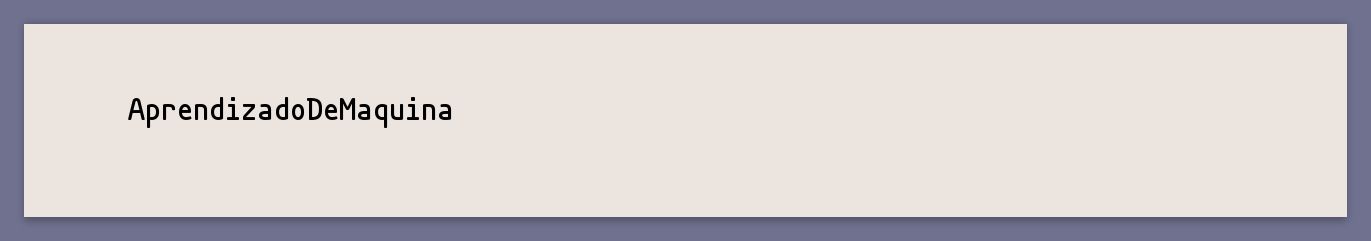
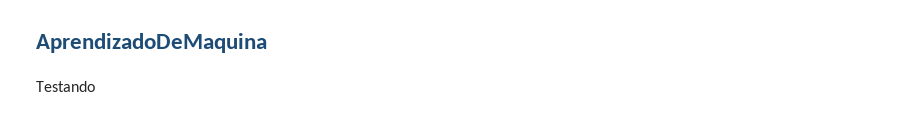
+ Testando

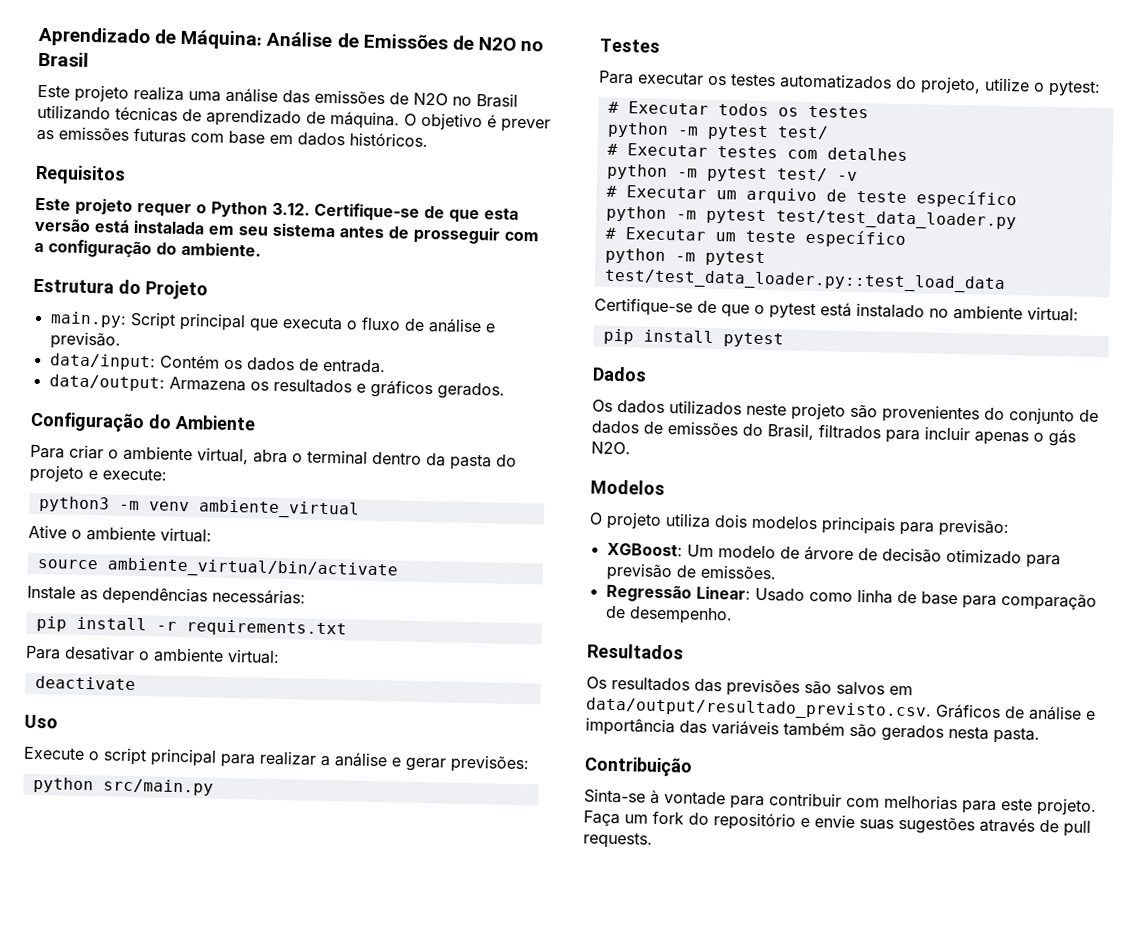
- AprendizadoDeMaquina
- Testando
+ Aprendizado de Máquina: Análise de Emissões de N2O no Brasil
+ Este projeto realiza uma análise das emissões de N2O no Brasil utilizando técnicas de aprendizado de máquina. O objetivo é prever as emissões futuras com base em dados históricos.
+ Requisitos
+ Este projeto requer o Python 3.12. Certifique-se de que esta versão está instalada em seu sistema antes de prosseguir com a configuração do ambiente.
+ Estrutura do Projeto
+ main.py: Script principal que executa o fluxo de análise e previsão.
+ data/input: Contém os dados de entrada.
+ data/output: Armazena os resultados e gráficos gerados.
+ Configuração do Ambiente
+ Para criar o ambiente virtual, abra o terminal dentro da pasta do projeto e execute:
+ python3 -m venv ambiente_virtual
+ Ative o ambiente virtual:
+ source ambiente_virtual/bin/activate
+ Instale as dependências necessárias:
+ pip install -r requirements.txt
+ Para desativar o ambiente virtual:
+ deactivate
+ Uso
+ Execute o script principal para realizar a análise e gerar previsões:
+ python src/main.py
+ Testes
+ Para executar os testes automatizados do projeto, utilize o pytest:
+ # Executar todos os testes
+ python -m pytest test/
+ # Executar testes com detalhes
+ python -m pytest test/ -v
+ # Executar um arquivo de teste específico
+ python -m pytest test/test_data_loader.py
+ # Executar um teste específico
+ python -m pytest test/test_data_loader.py::test_load_data
+ Certifique-se de que o pytest está instalado no ambiente virtual:
+ pip install pytest
+ Dados
+ Os dados utilizados neste projeto são provenientes do conjunto de dados de emissões do Brasil, filtrados para incluir apenas o gás N2O.
+ Modelos
+ O projeto utiliza dois modelos principais para previsão:
+ XGBoost: Um modelo de árvore de decisão otimizado para previsão de emissões.
+ Regressão Linear: Usado como linha de base para comparação de desempenho.
+ Resultados
+ Os resultados das previsões são salvos em data/output/resultado_previsto.csv. Gráficos de análise e importância das variáveis também são gerados nesta pasta.
+ Contribuição
+ Sinta-se à vontade para contribuir com melhorias para este projeto. Faça um fork do repositório e envie suas sugestões através de pull requests.

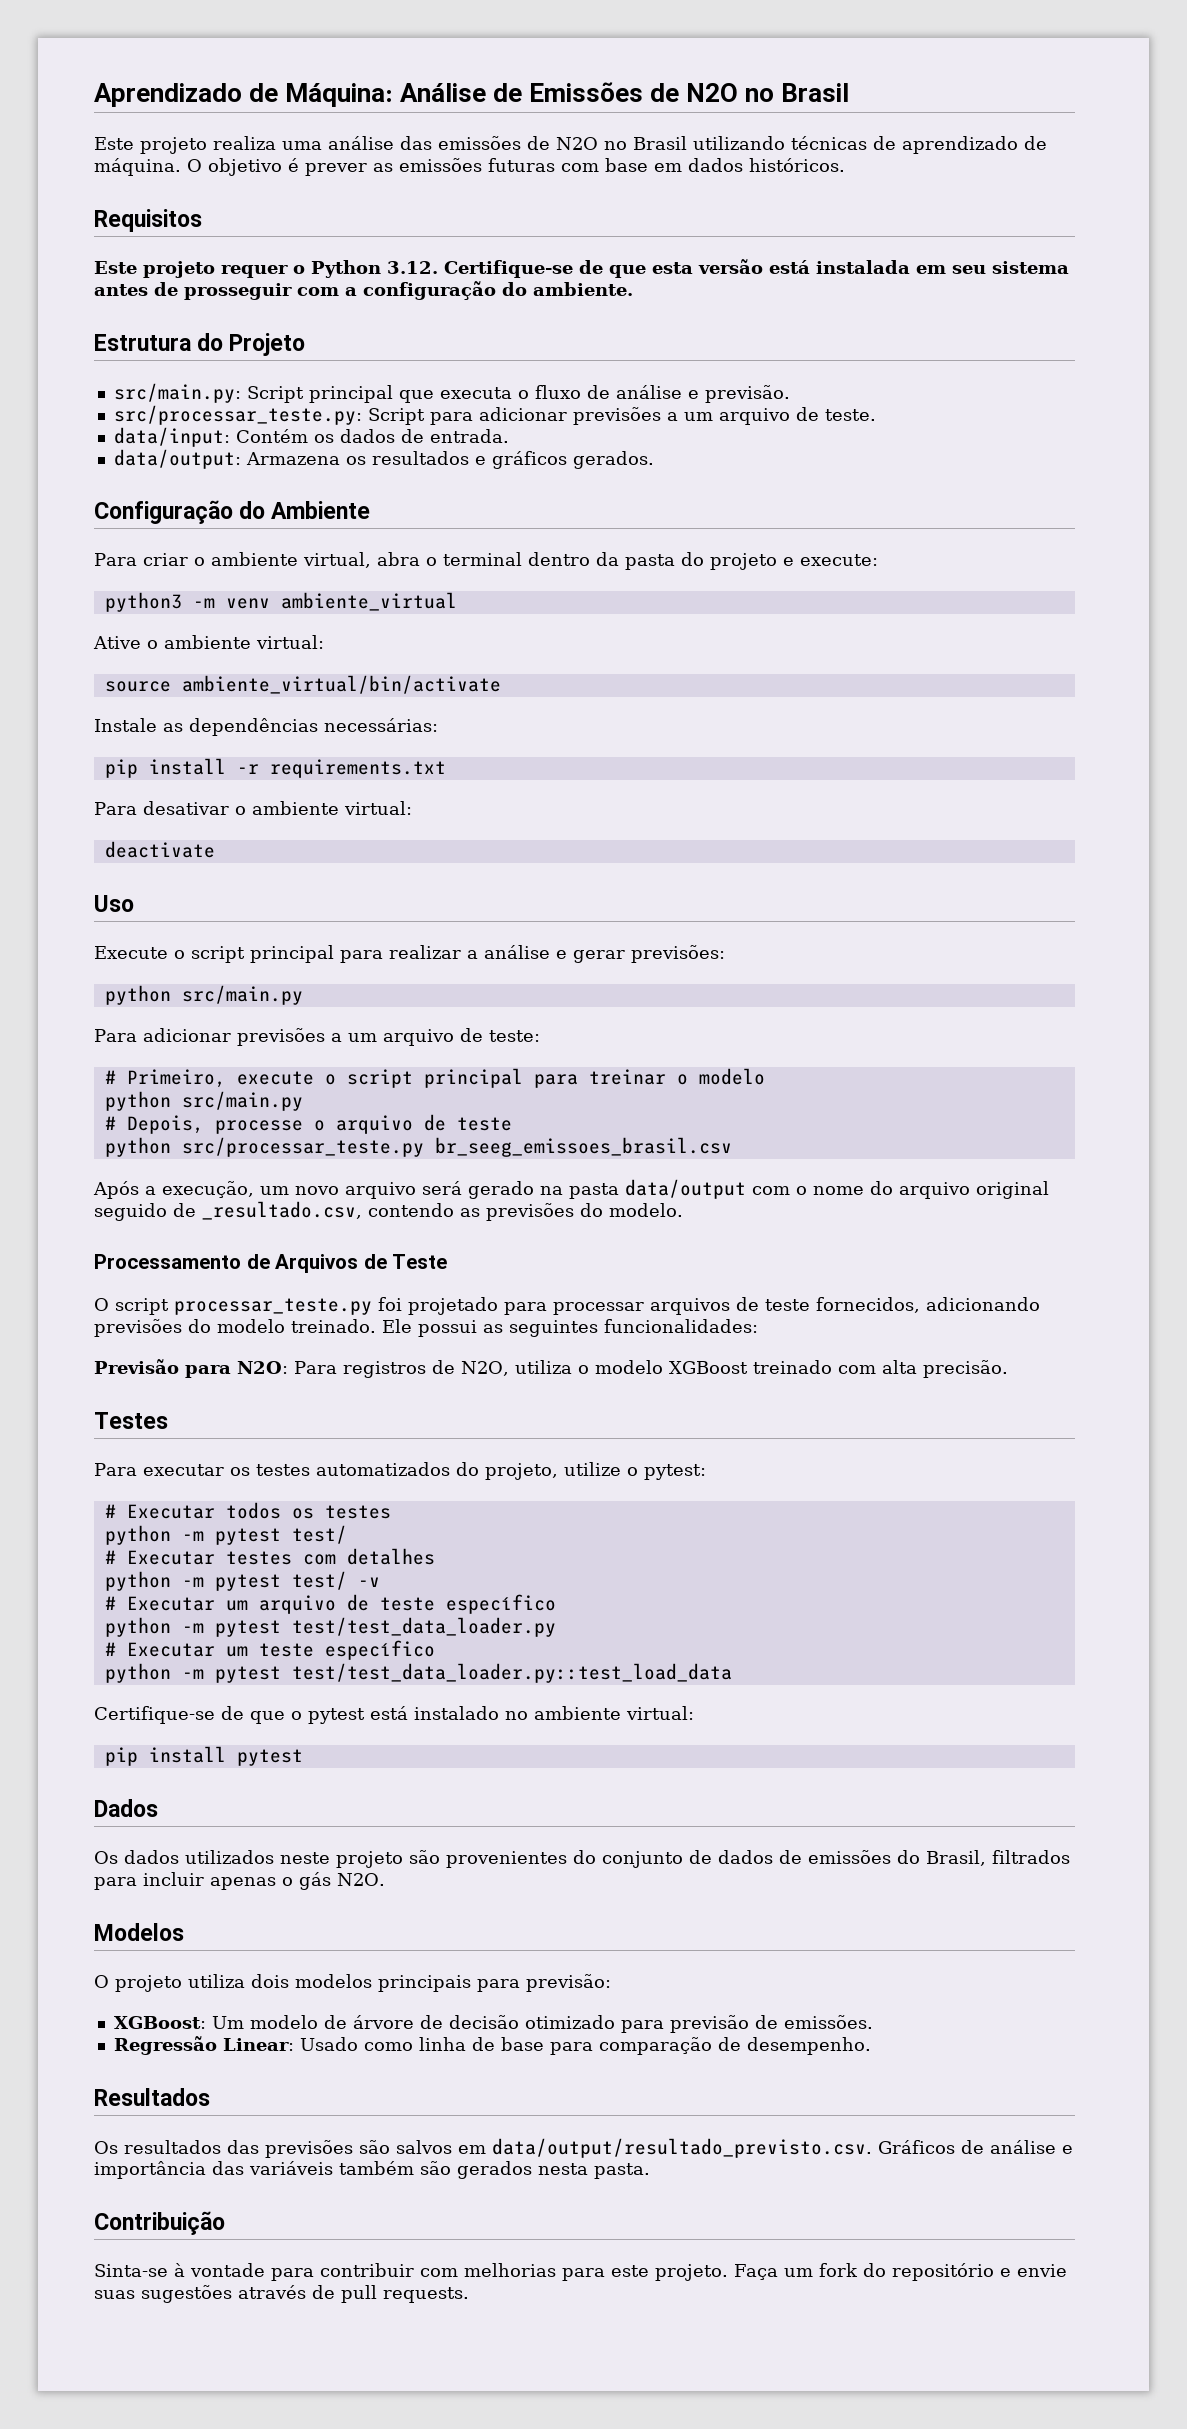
- main.py: Script principal que executa o fluxo de análise e previsão.
+ src/main.py: Script principal que executa o fluxo de análise e previsão.
+ src/processar_teste.py: Script para adicionar previsões a um arquivo de teste.
+ Para adicionar previsões a um arquivo de teste:
+ # Primeiro, execute o script principal para treinar o modelo
+ python src/main.py
+ # Depois, processe o arquivo de teste
+ python src/processar_teste.py br_seeg_emissoes_brasil.csv
+ Após a execução, um novo arquivo será gerado na pasta data/output com o nome do arquivo original seguido de _resultado.csv, contendo as previsões do modelo.
+ Processamento de Arquivos de Teste
+ O script processar_teste.py foi projetado para processar arquivos de teste fornecidos, adicionando previsões do modelo treinado. Ele possui as seguintes funcionalidades:
+ Previsão para N2O: Para registros de N2O, utiliza o modelo XGBoost treinado com alta precisão.

